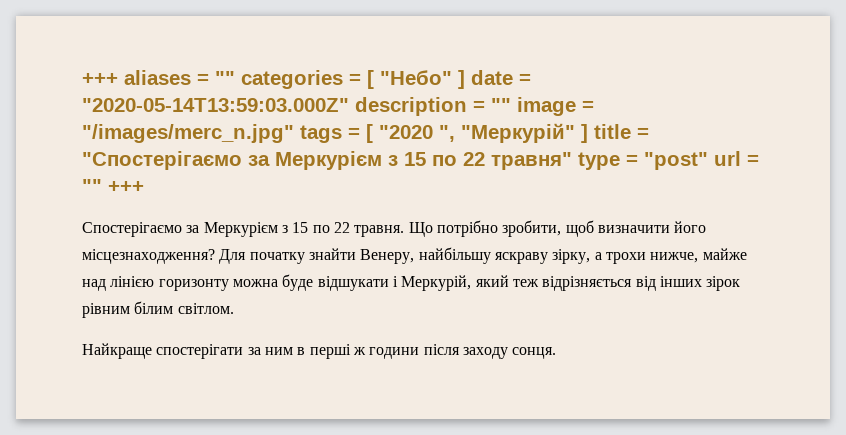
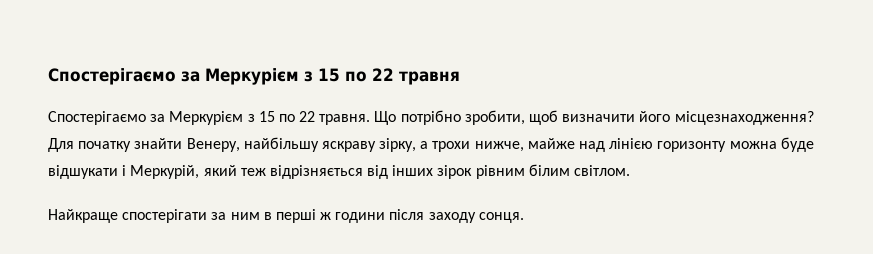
- +++ aliases = "" categories = [ "Небо" ] date = "2020-05-14T13:59:03.000Z" description = "" image = "/images/merc_n.jpg" tags = [ "2020 ", "Меркурій" ] title = "Спостерігаємо за Меркурієм з 15 по 22 травня" type = "post" url = "" +++
+ Спостерігаємо за Меркурієм з 15 по 22 травня

